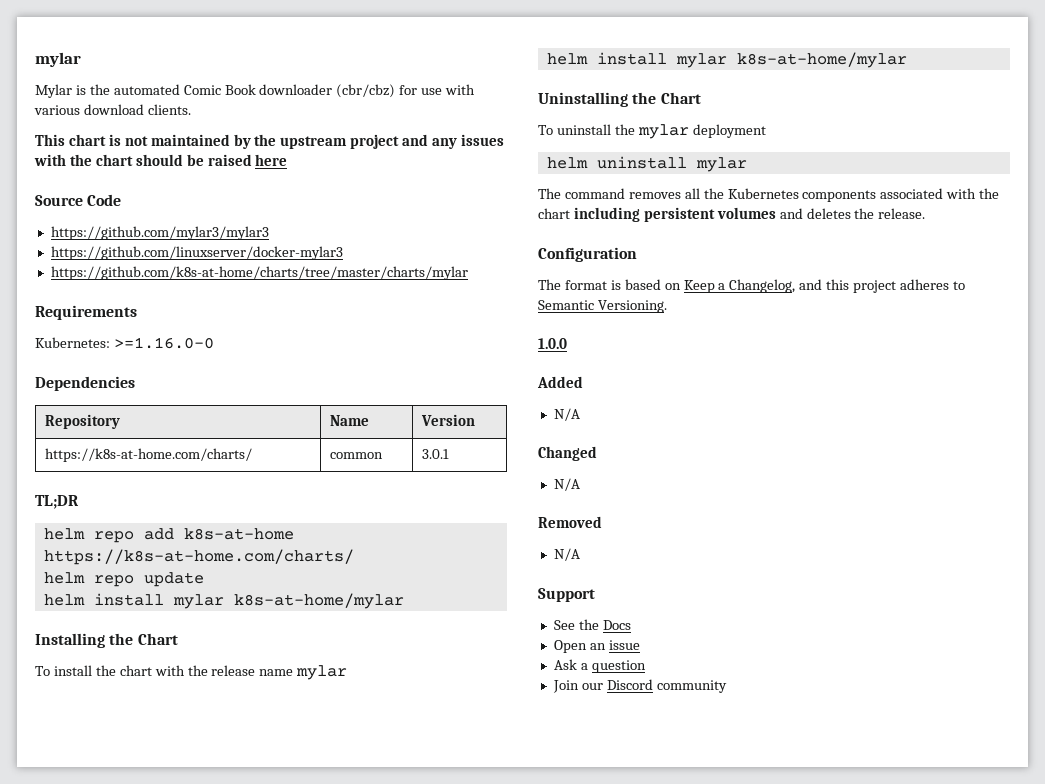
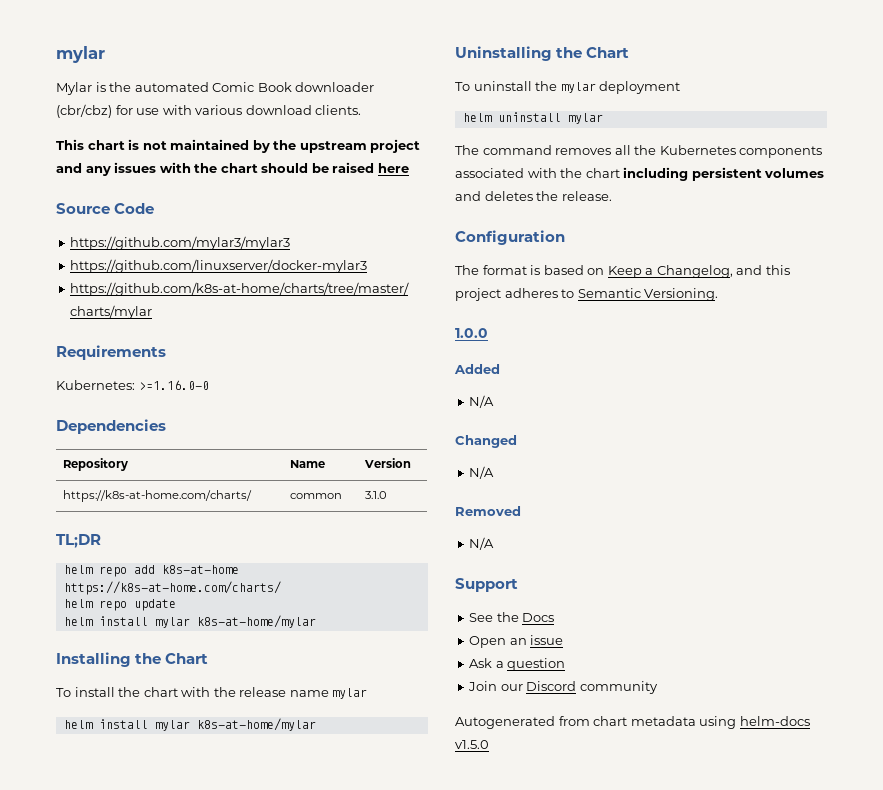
- https://k8s-at-home.com/charts/ | common | 3.0.1
+ https://k8s-at-home.com/charts/ | common | 3.1.0
+ Autogenerated from chart metadata using helm-docs v1.5.0

